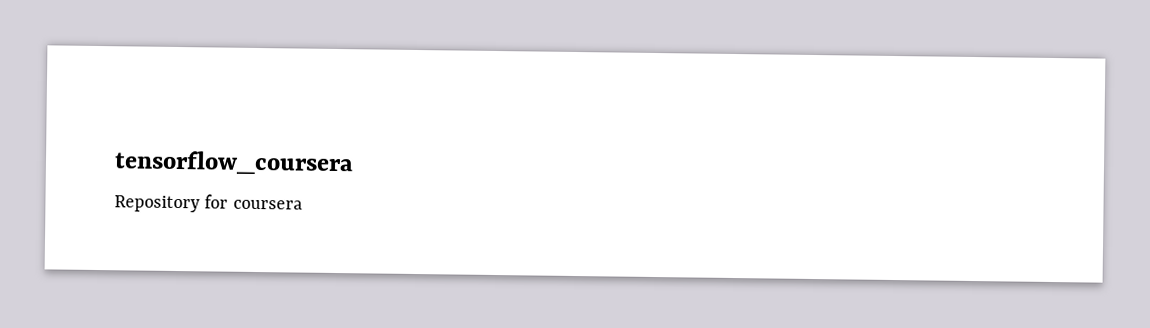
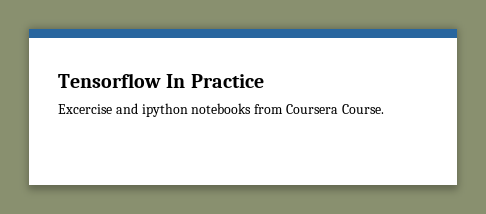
- tensorflow_coursera
- Repository for coursera
+ Tensorflow In Practice
+ Excercise and ipython notebooks from Coursera Course.

